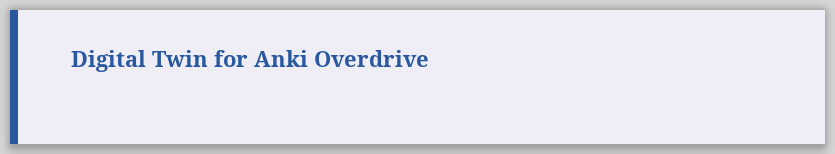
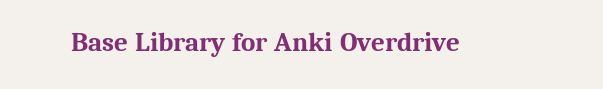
- Digital Twin for Anki Overdrive
+ Base Library for Anki Overdrive

